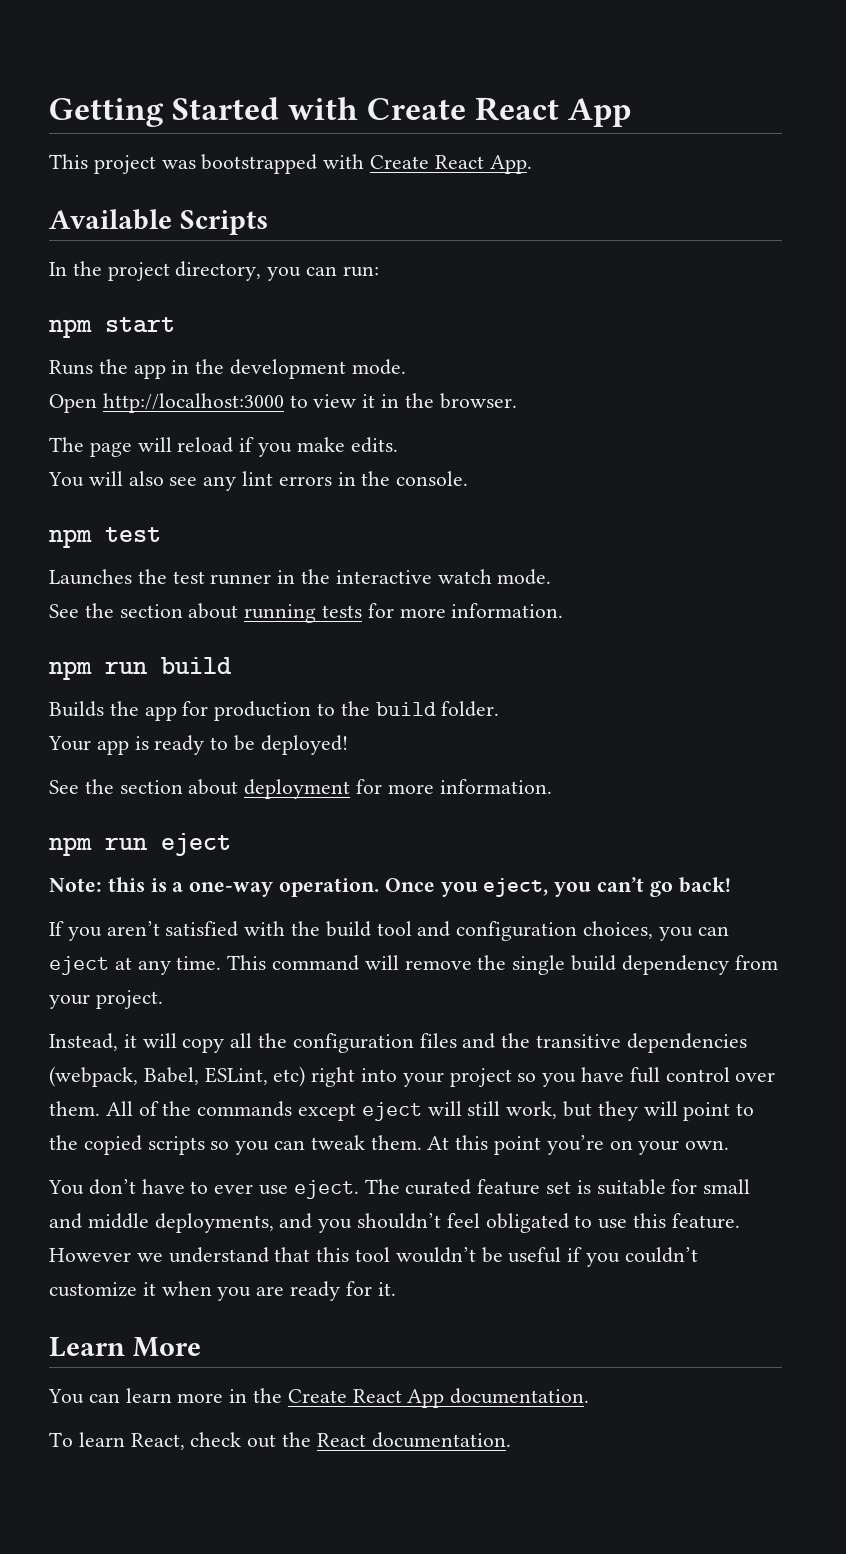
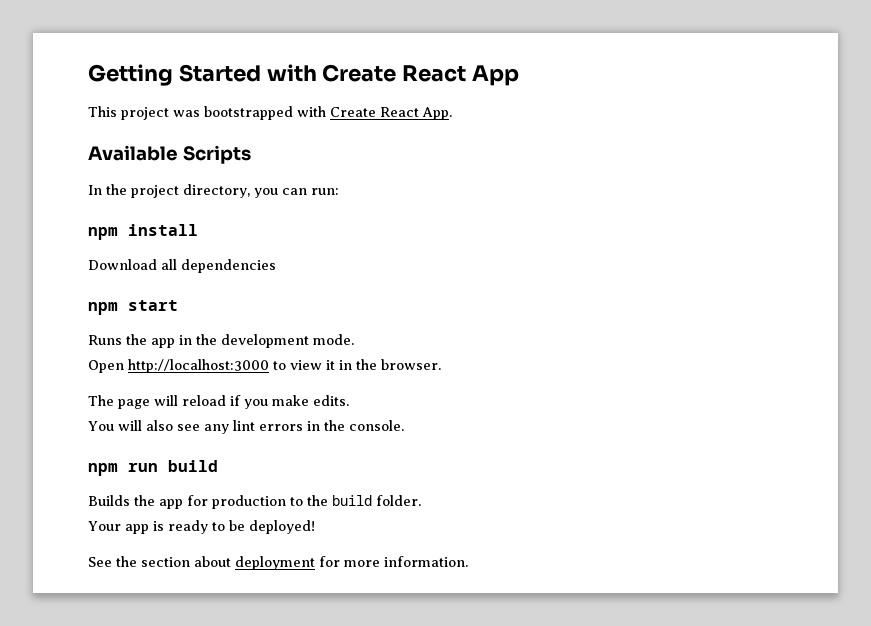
+ npm install
+ Download all dependencies
- npm test
- Launches the test runner in the interactive watch mode.
- See the section about running tests for more information.
- npm run eject
- Note: this is a one-way operation. Once you eject, you can’t go back!
- If you aren’t satisfied with the build tool and configuration choices, you can eject at any time. This command will remove the single build dependency from your project.
- Instead, it will copy all the configuration files and the transitive dependencies (webpack, Babel, ESLint, etc) right into your project so you have full control over them. All of the commands except eject will still work, but they will point to the copied scripts so you can tweak them. At this point you’re on your own.
- You don’t have to ever use eject. The curated feature set is suitable for small and middle deployments, and you shouldn’t feel obligated to use this feature. However we understand that this tool wouldn’t be useful if you couldn’t customize it when you are ready for it.
- Learn More
- You can learn more in the Create React App documentation.
- To learn React, check out the React documentation.

